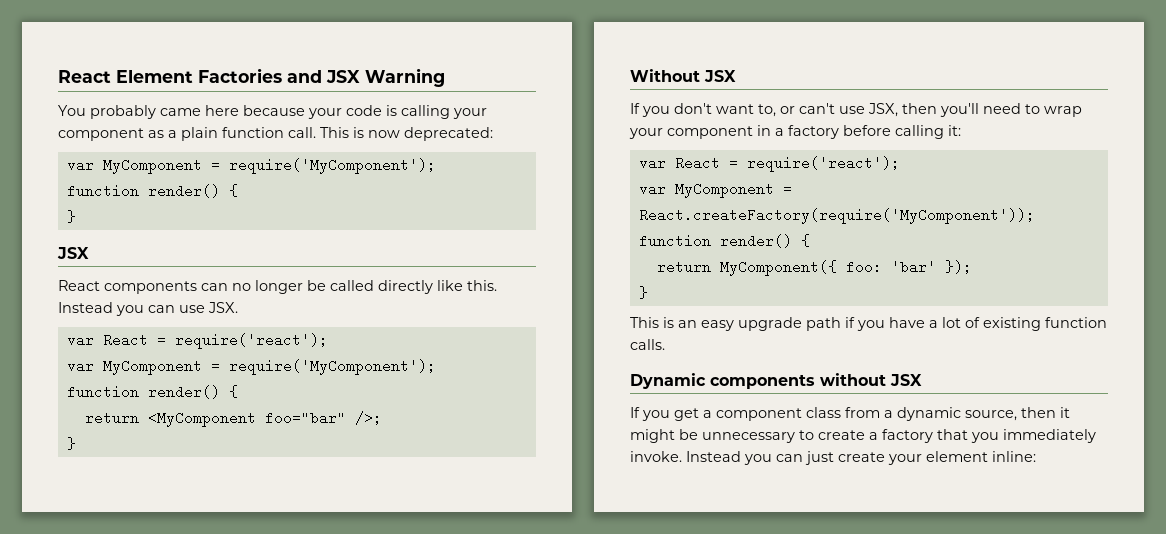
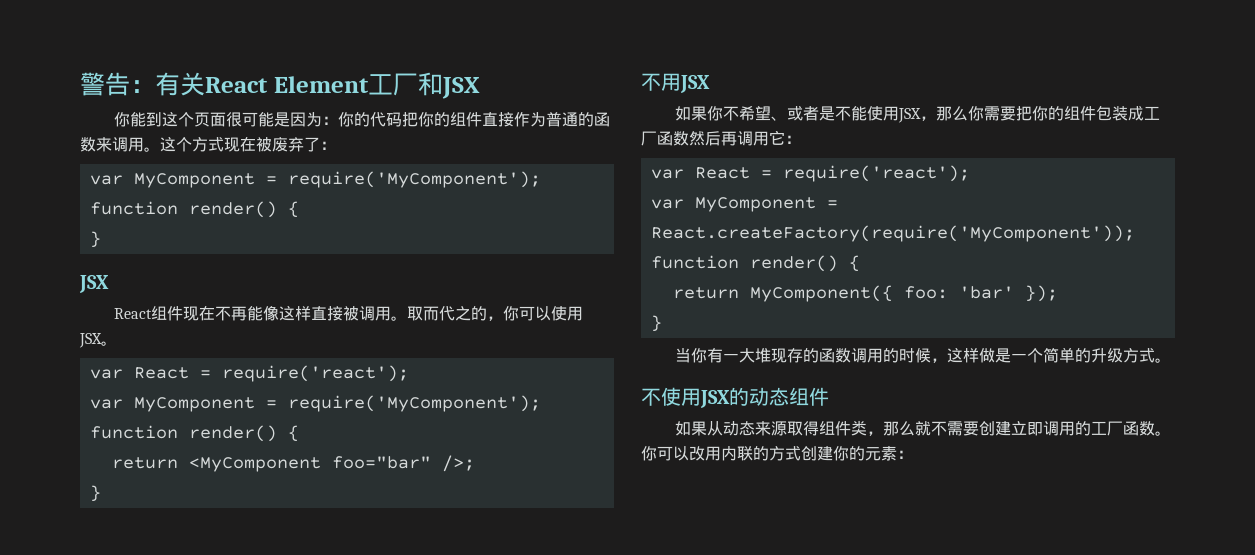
- React Element Factories and JSX Warning
- You probably came here because your code is calling your component as a plain function call. This is now deprecated:
+ 警告：有关React Element工厂和JSX
+ 你能到这个页面很可能是因为：你的代码把你的组件直接作为普通的函数来调用。这个方式现在被废弃了：
- React components can no longer be called directly like this. Instead you can use JSX.
+ React组件现在不再能像这样直接被调用。取而代之的，你可以使用JSX。
- Without JSX
- If you don't want to, or can't use JSX, then you'll need to wrap your component in a factory before calling it:
+ 不用JSX
+ 如果你不希望、或者是不能使用JSX，那么你需要把你的组件包装成工厂函数然后再调用它：
- This is an easy upgrade path if you have a lot of existing function calls.
- Dynamic components without JSX
- If you get a component class from a dynamic source, then it might be unnecessary to create a factory that you immediately invoke. Instead you can just create your element inline:
+ 当你有一大堆现存的函数调用的时候，这样做是一个简单的升级方式。
+ 不使用JSX的动态组件
+ 如果从动态来源取得组件类，那么就不需要创建立即调用的工厂函数。你可以改用内联的方式创建你的元素：

